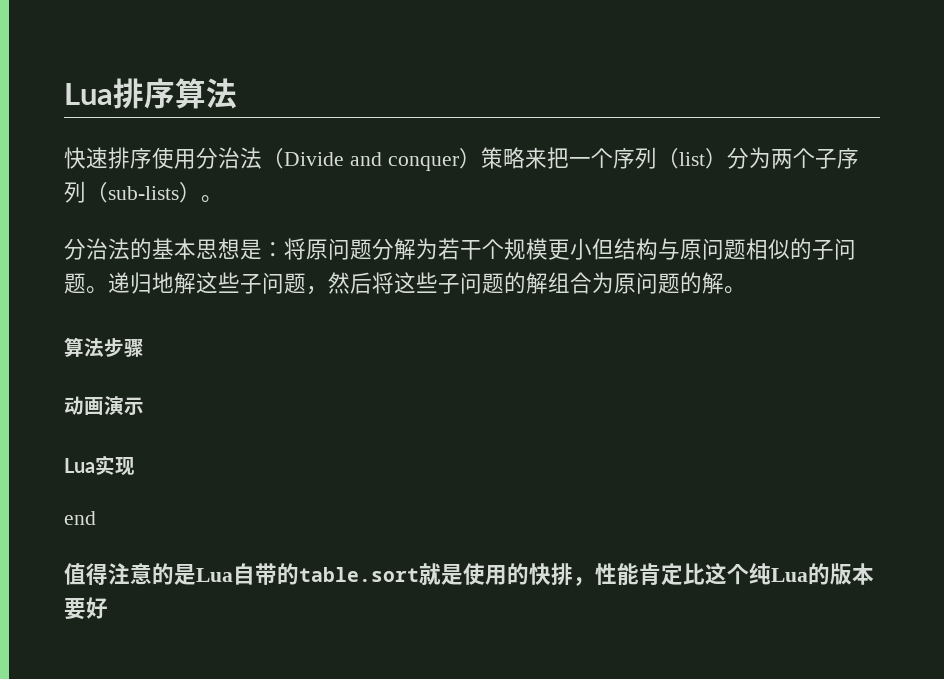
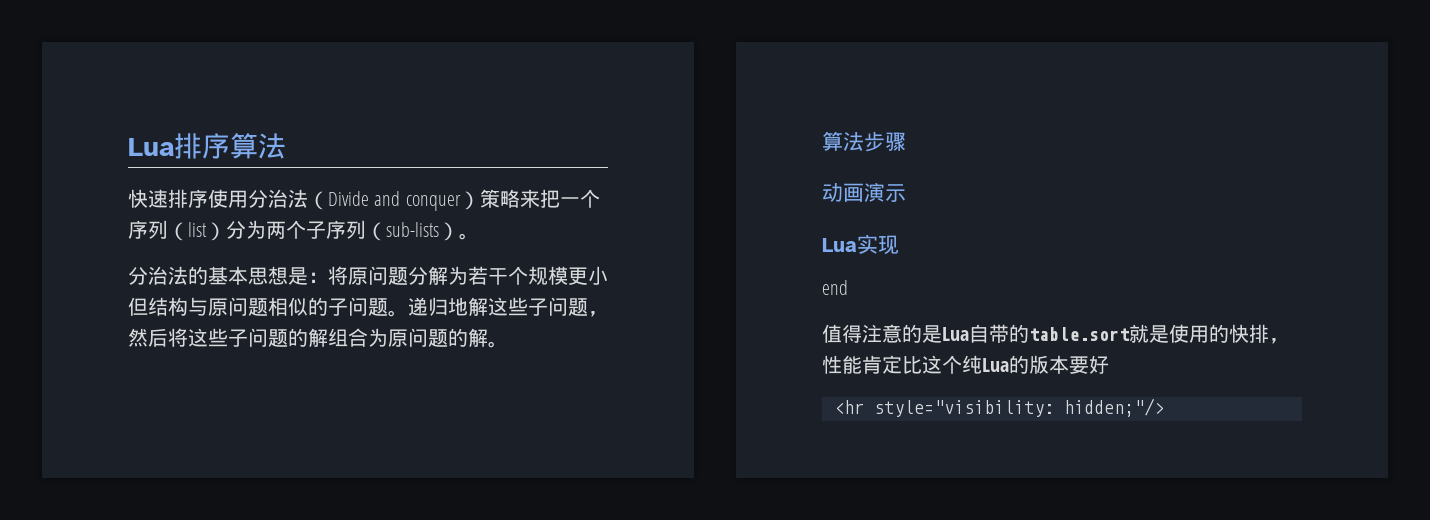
+ <hr style="visibility: hidden;"/>

